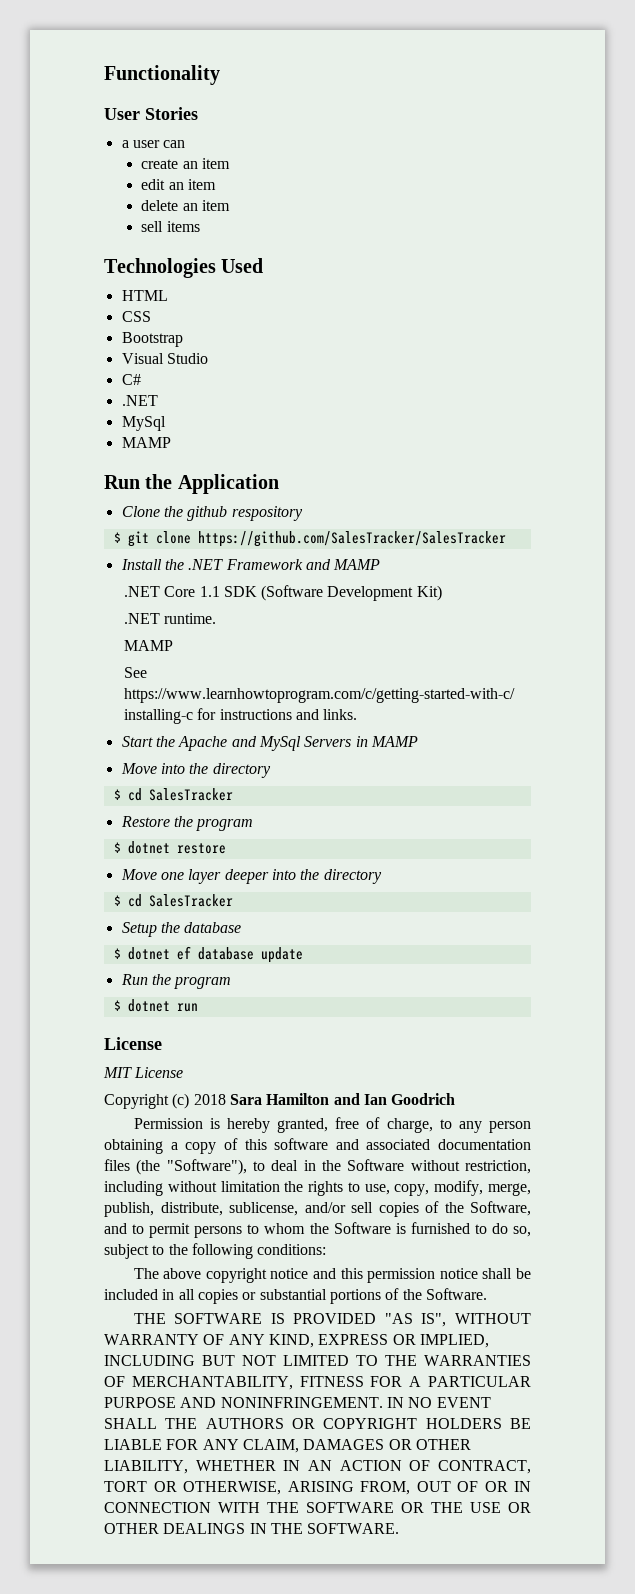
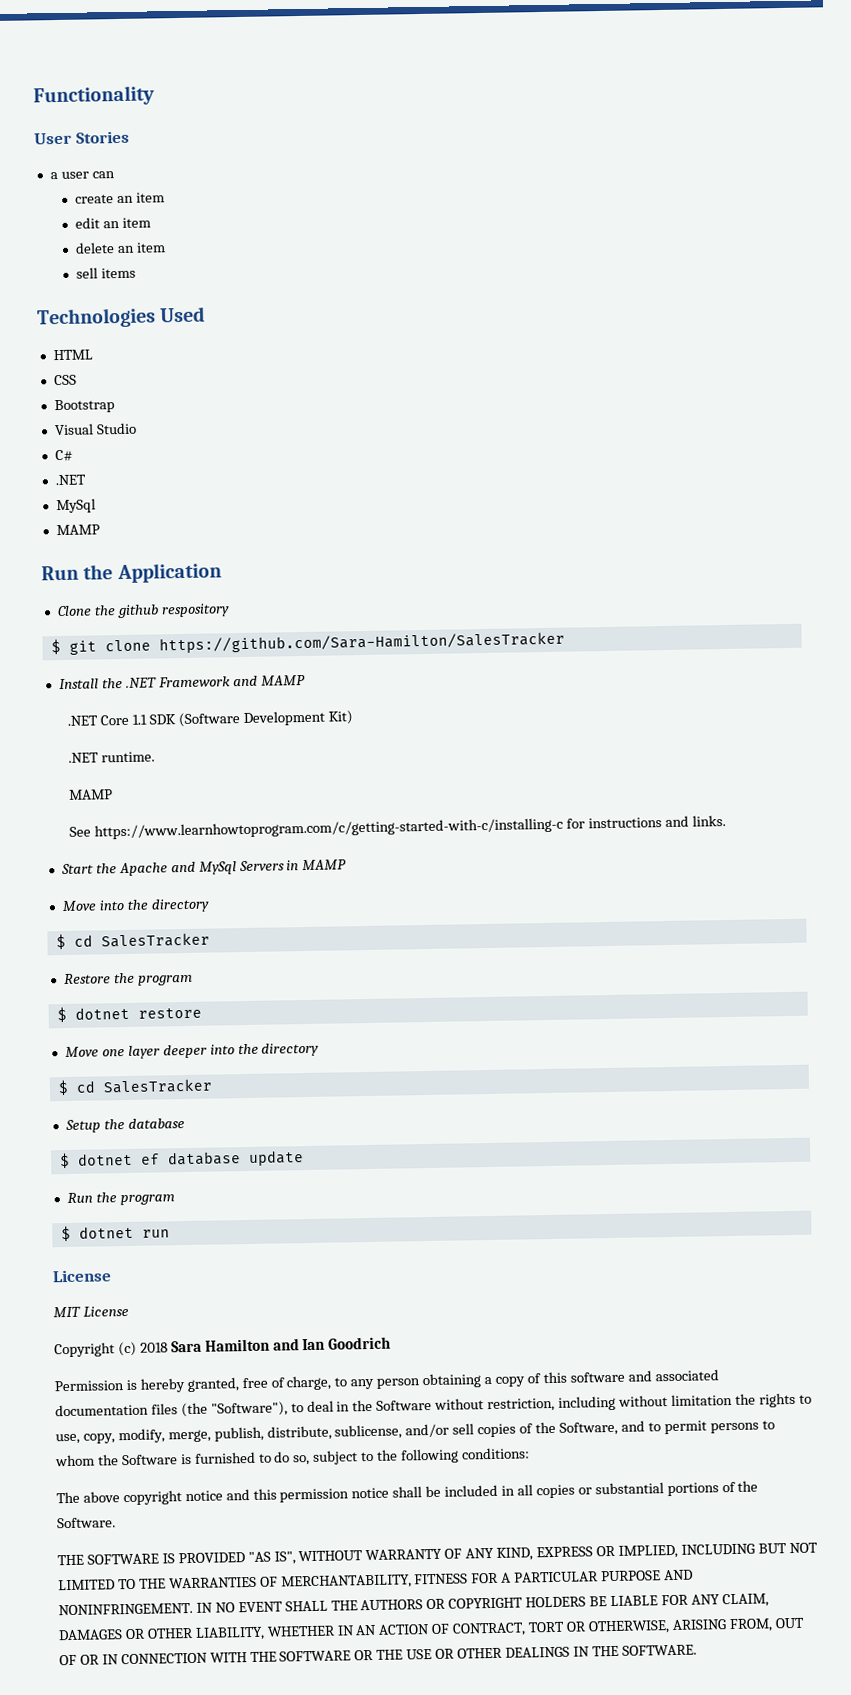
- $ git clone https://github.com/SalesTracker/SalesTracker
+ $ git clone https://github.com/Sara-Hamilton/SalesTracker

